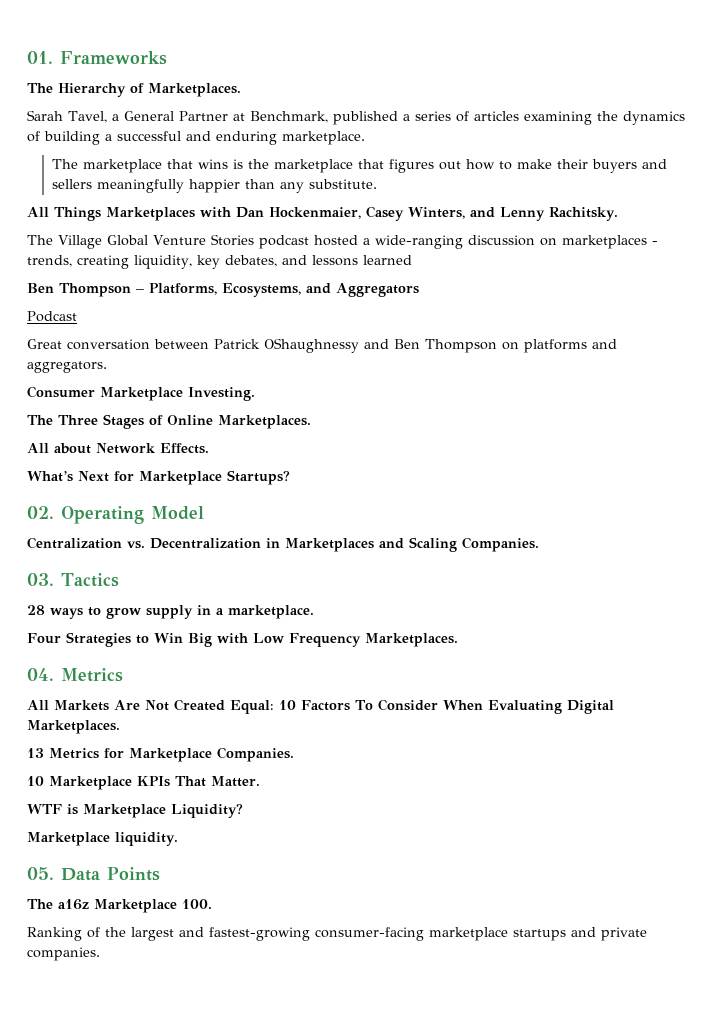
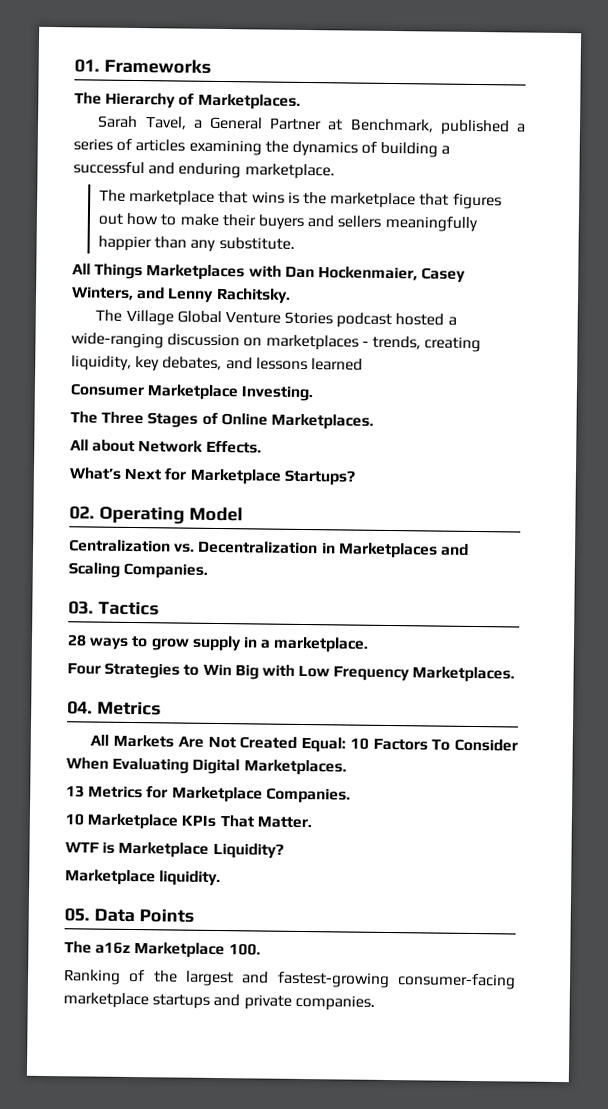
- Ben Thompson – Platforms, Ecosystems, and Aggregators
- Podcast
- Great conversation between Patrick OShaughnessy and Ben Thompson on platforms and aggregators.

